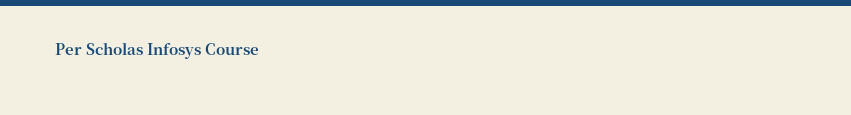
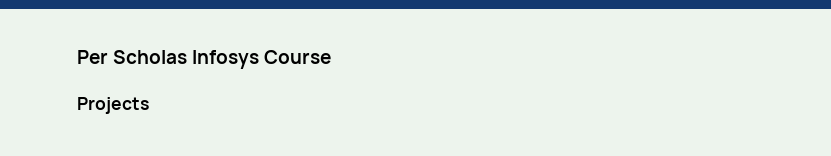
+ Projects

